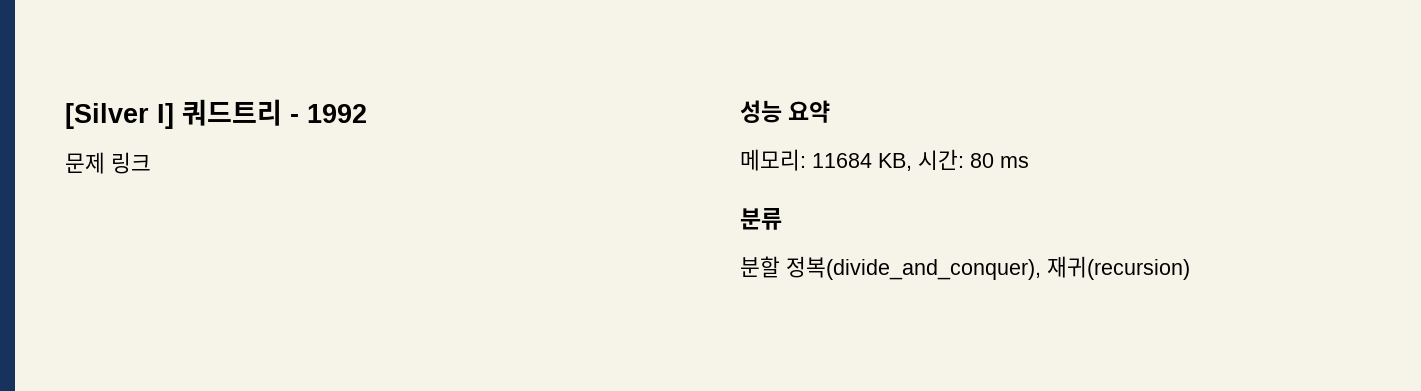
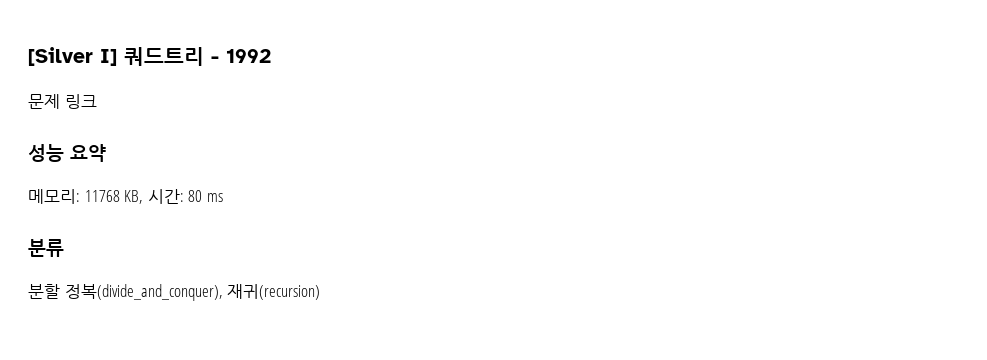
- 메모리: 11684 KB, 시간: 80 ms
+ 메모리: 11768 KB, 시간: 80 ms

